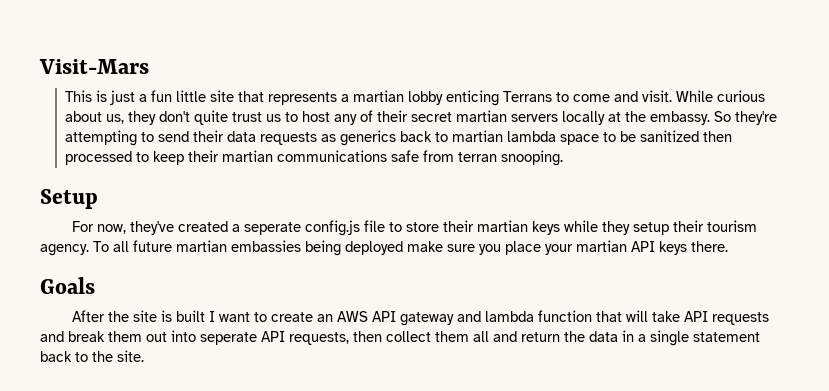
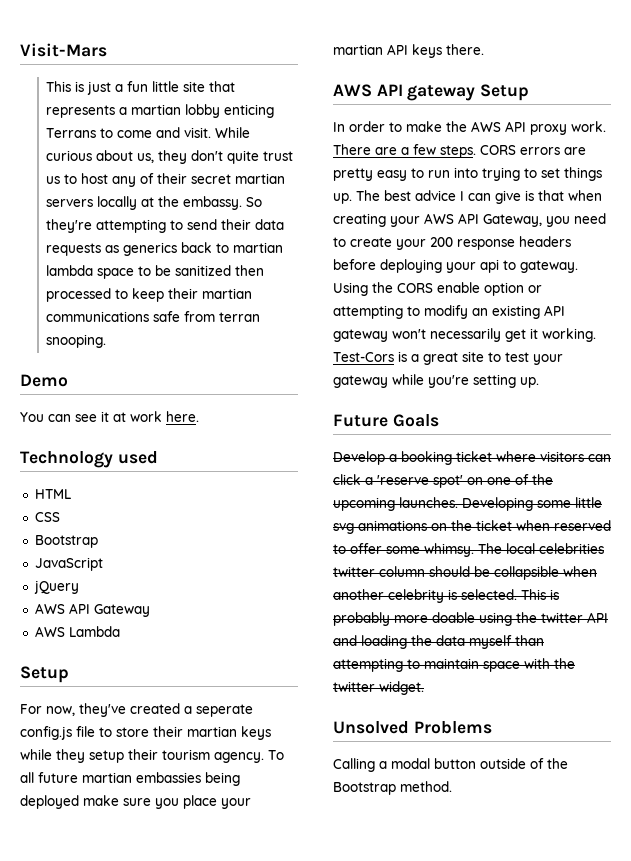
+ Demo
+ You can see it at work here.
+ Technology used
+ HTML
+ CSS
+ Bootstrap
+ JavaScript
+ jQuery
+ AWS API Gateway
+ AWS Lambda
- Goals
- After the site is built I want to create an AWS API gateway and lambda function that will take API requests and break them out into seperate API requests, then collect them all and return the data in a single statement back to the site.
+ AWS API gateway Setup
+ In order to make the AWS API proxy work. There are a few steps. CORS errors are pretty easy to run into trying to set things up. The best advice I can give is that when creating your AWS API Gateway, you need to create your 200 response headers before deploying your api to gateway. Using the CORS enable option or attempting to modify an existing API gateway won't necessarily get it working. Test-Cors is a great site to test your gateway while you're setting up.
+ Future Goals
+ Develop a booking ticket where visitors can click a 'reserve spot' on one of the upcoming launches. Developing some little svg animations on the ticket when reserved to offer some whimsy. The local celebrities twitter column should be collapsible when another celebrity is selected. This is probably more doable using the twitter API and loading the data myself than attempting to maintain space with the twitter widget.
+ Unsolved Problems
+ Calling a modal button outside of the Bootstrap method.

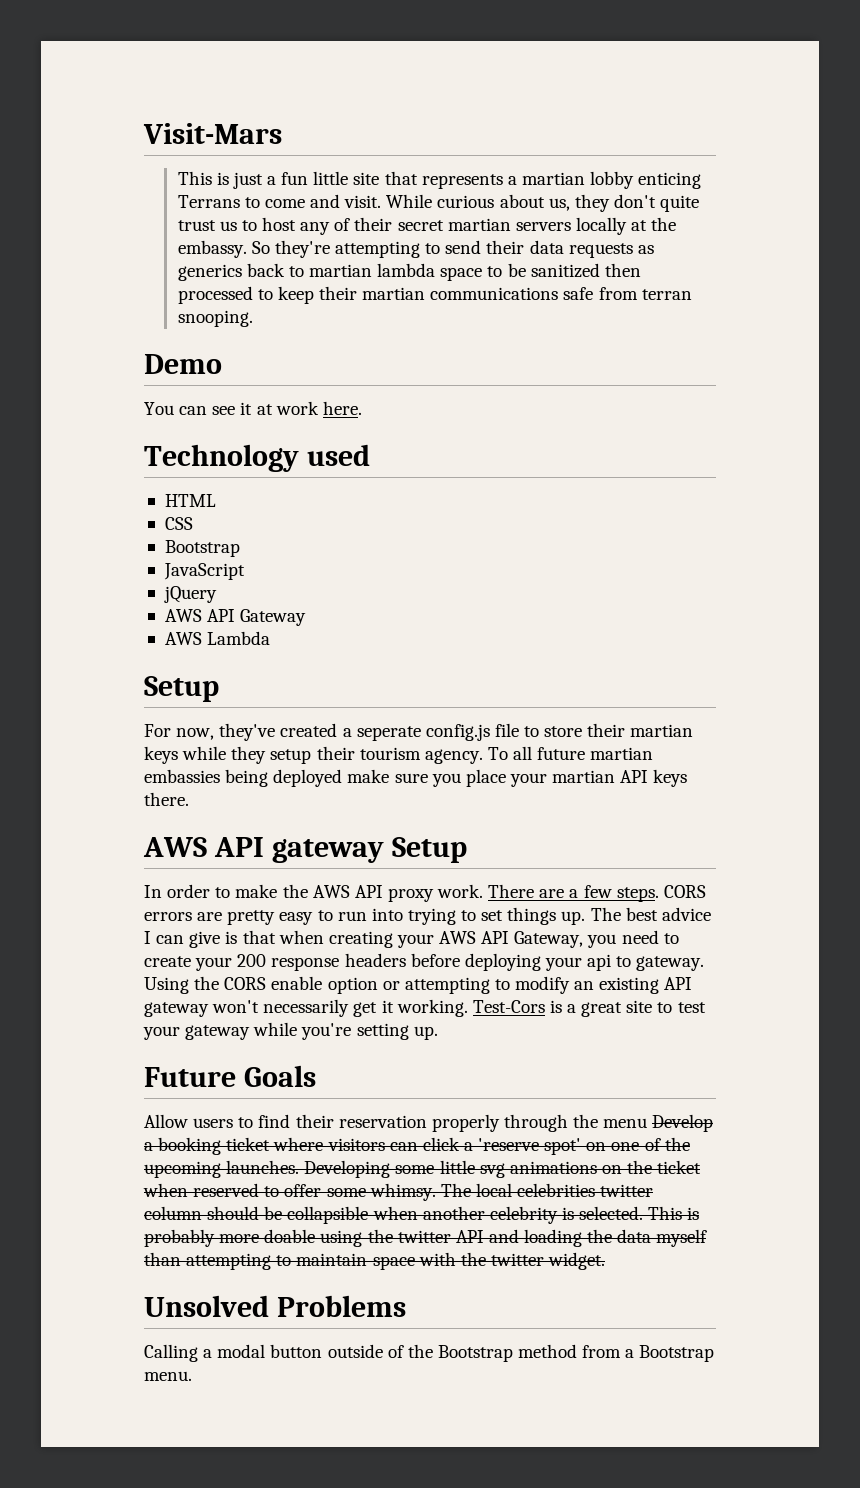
- Develop a booking ticket where visitors can click a 'reserve spot' on one of the upcoming launches.
+ Allow users to find their reservation properly through the menu Develop a booking ticket where visitors can click a 'reserve spot' on one of the upcoming launches.
- Calling a modal button outside of the Bootstrap method.
+ Calling a modal button outside of the Bootstrap method from a Bootstrap menu.

